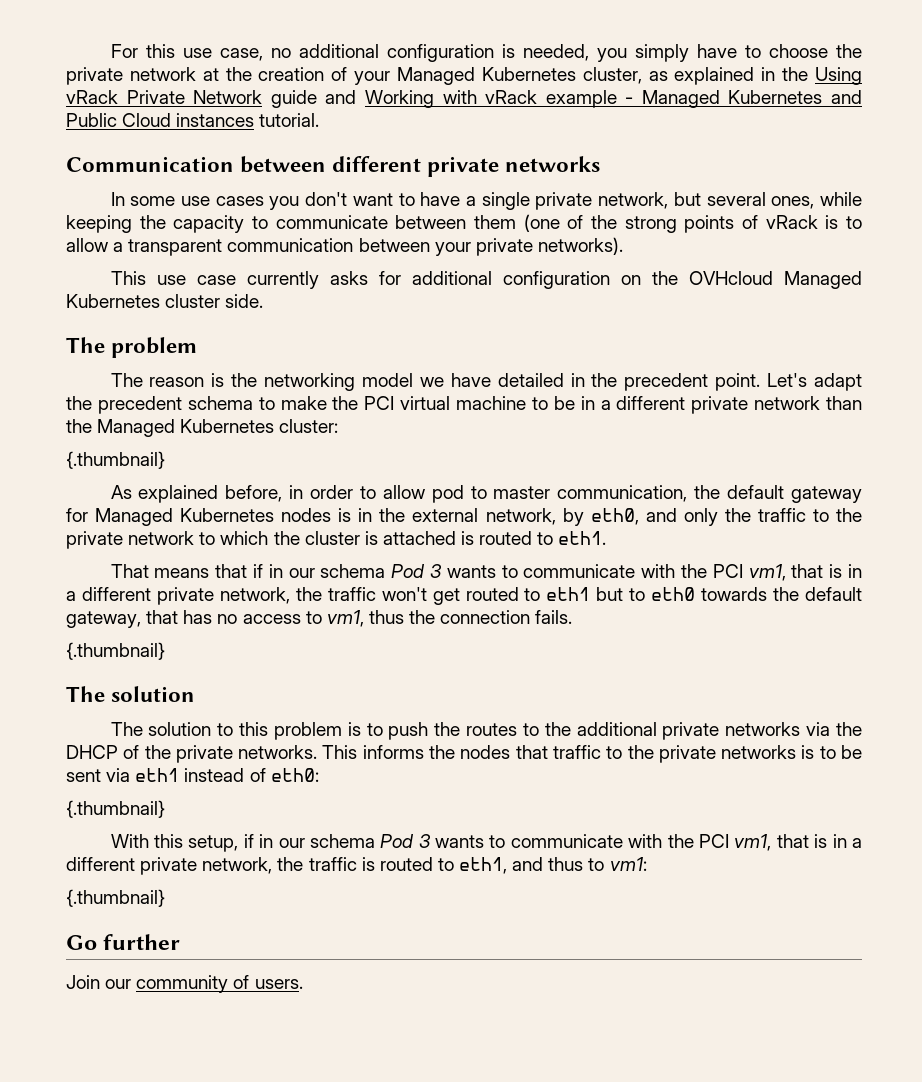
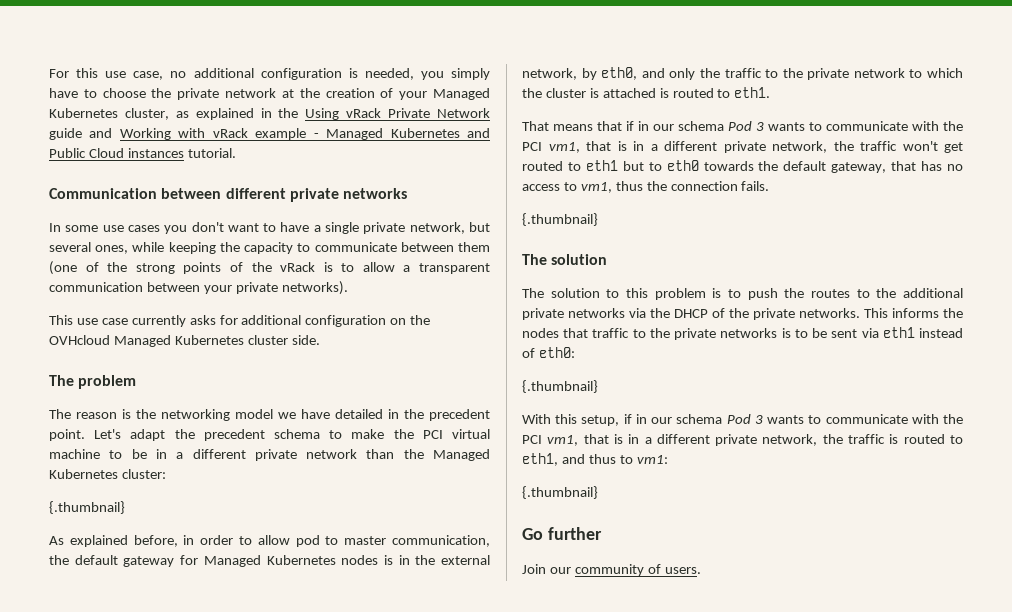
- In some use cases you don't want to have a single private network, but several ones, while keeping the capacity to communicate between them (one of the strong points of vRack is to allow a transparent communication between your private networks).
+ In some use cases you don't want to have a single private network, but several ones, while keeping the capacity to communicate between them (one of the strong points of the vRack is to allow a transparent communication between your private networks).

